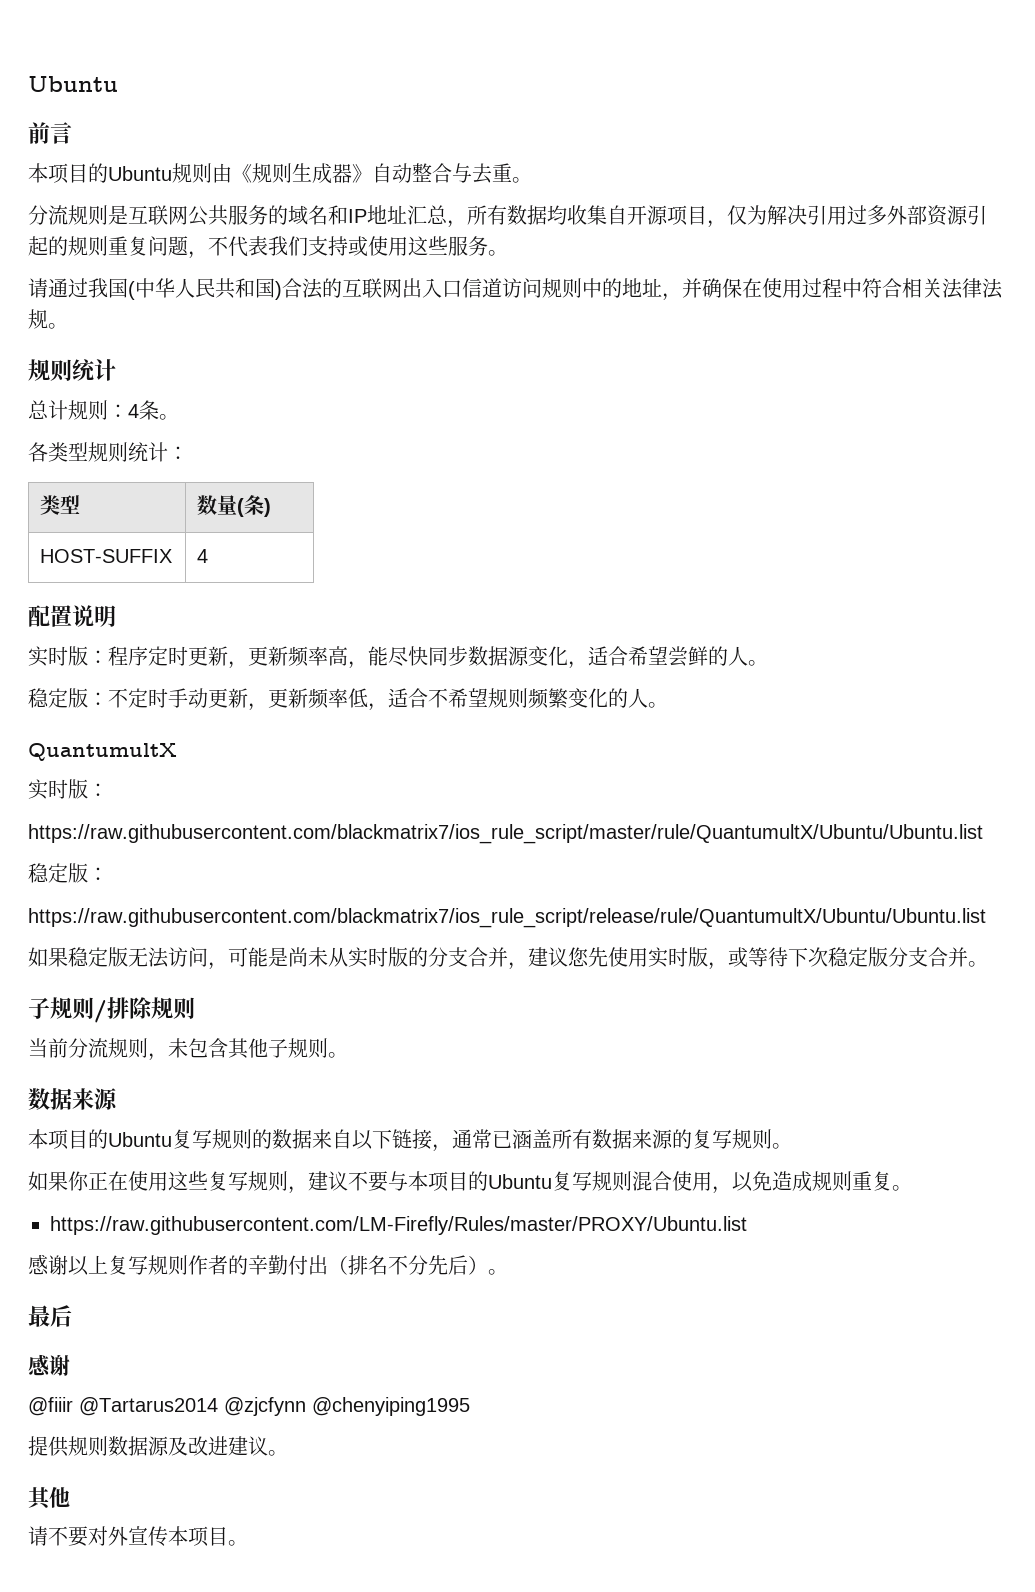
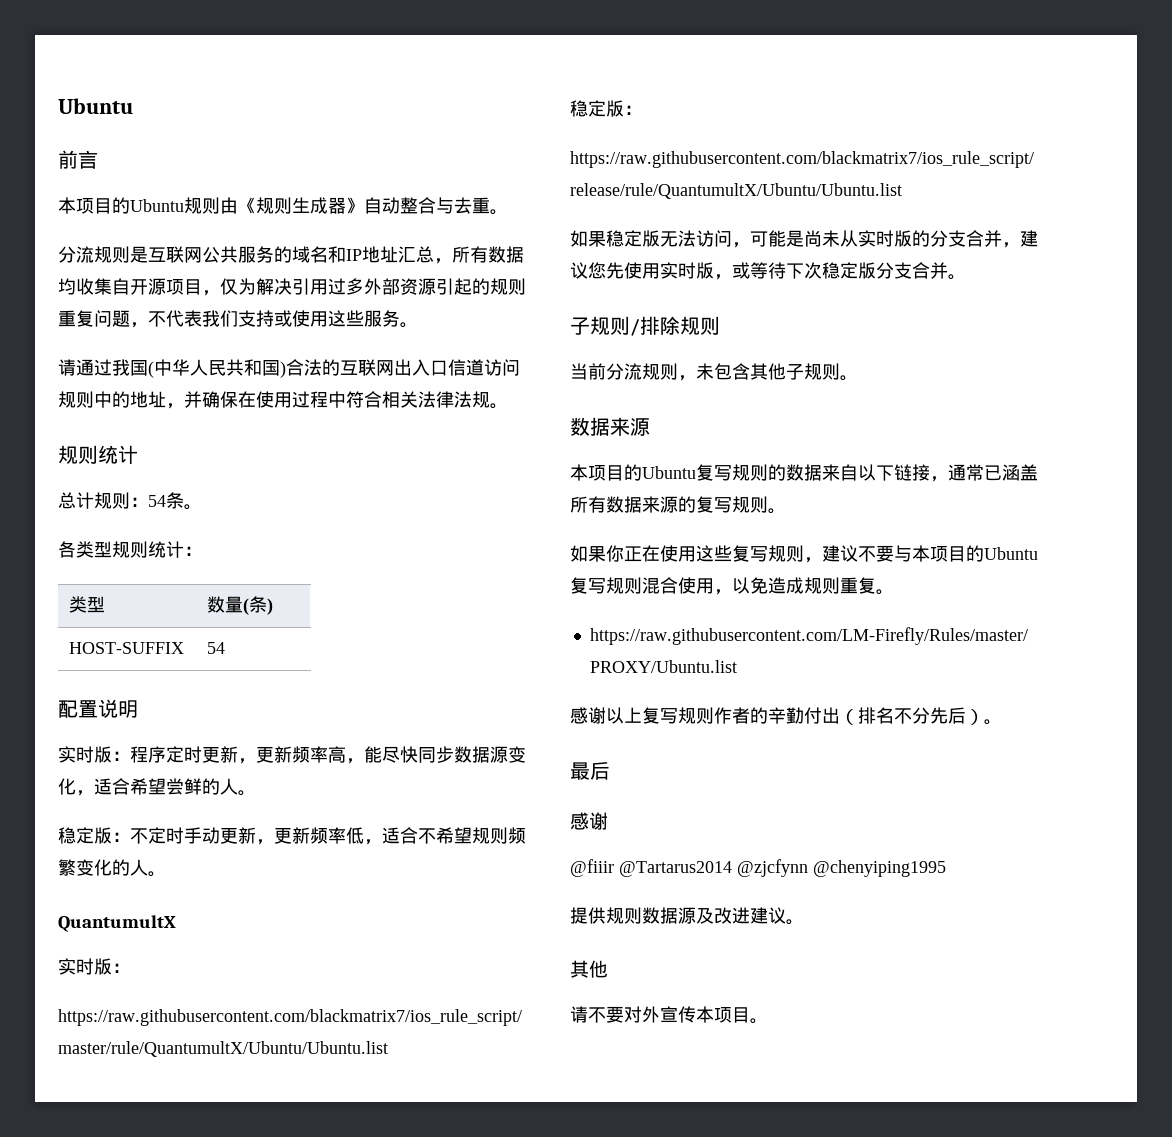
- 总计规则：4条。
+ 总计规则：54条。
- HOST-SUFFIX | 4
+ HOST-SUFFIX | 54

